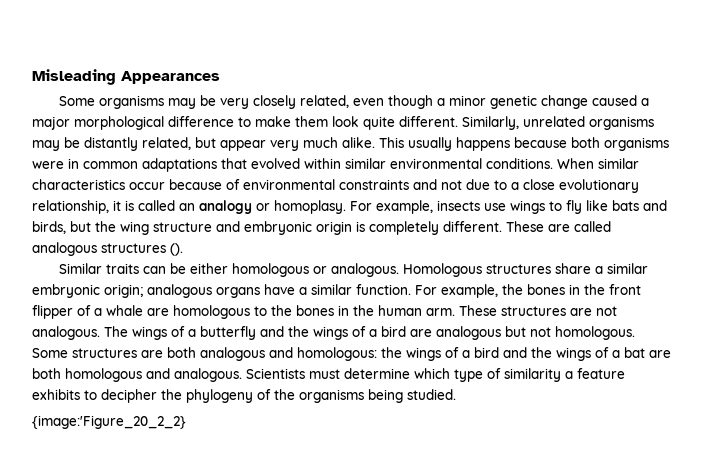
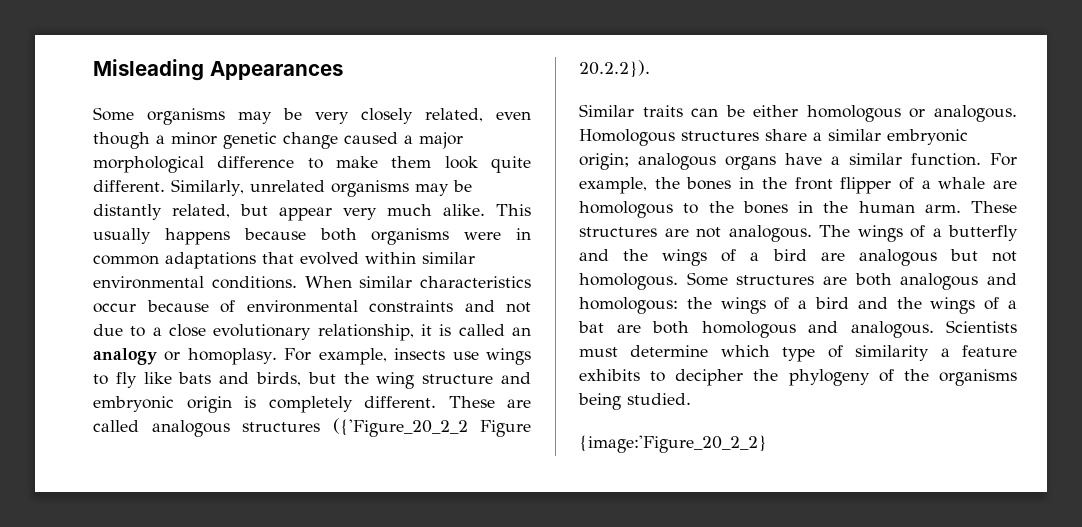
- These are called analogous structures ().
+ These are called analogous structures ({'Figure_20_2_2 Figure 20.2.2}).

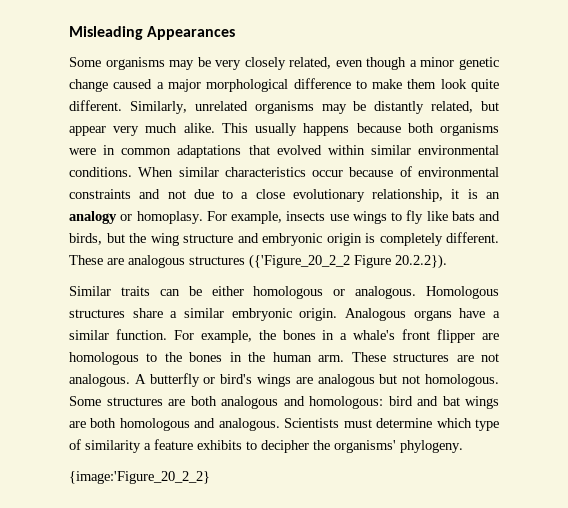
- When similar characteristics occur because of environmental constraints and not due to a close evolutionary relationship, it is called an analogy or homoplasy.
+ When similar characteristics occur because of environmental constraints and not due to a close evolutionary relationship, it is an analogy or homoplasy.
- These are called analogous structures ({'Figure_20_2_2 Figure 20.2.2}).
+ These are analogous structures ({'Figure_20_2_2 Figure 20.2.2}).
- Homologous structures share a similar embryonic origin; analogous organs have a similar function.
+ Homologous structures share a similar embryonic origin. Analogous organs have a similar function.
- For example, the bones in the front flipper of a whale are homologous to the bones in the human arm.
+ For example, the bones in a whale's front flipper are homologous to the bones in the human arm.
- The wings of a butterfly and the wings of a bird are analogous but not homologous.
+ A butterfly or bird's wings are analogous but not homologous.
- Some structures are both analogous and homologous: the wings of a bird and the wings of a bat are both homologous and analogous.
+ Some structures are both analogous and homologous: bird and bat wings are both homologous and analogous.
- Scientists must determine which type of similarity a feature exhibits to decipher the phylogeny of the organisms being studied.
+ Scientists must determine which type of similarity a feature exhibits to decipher the organisms' phylogeny.

